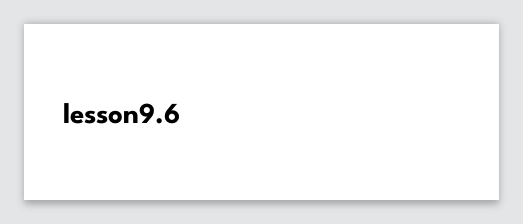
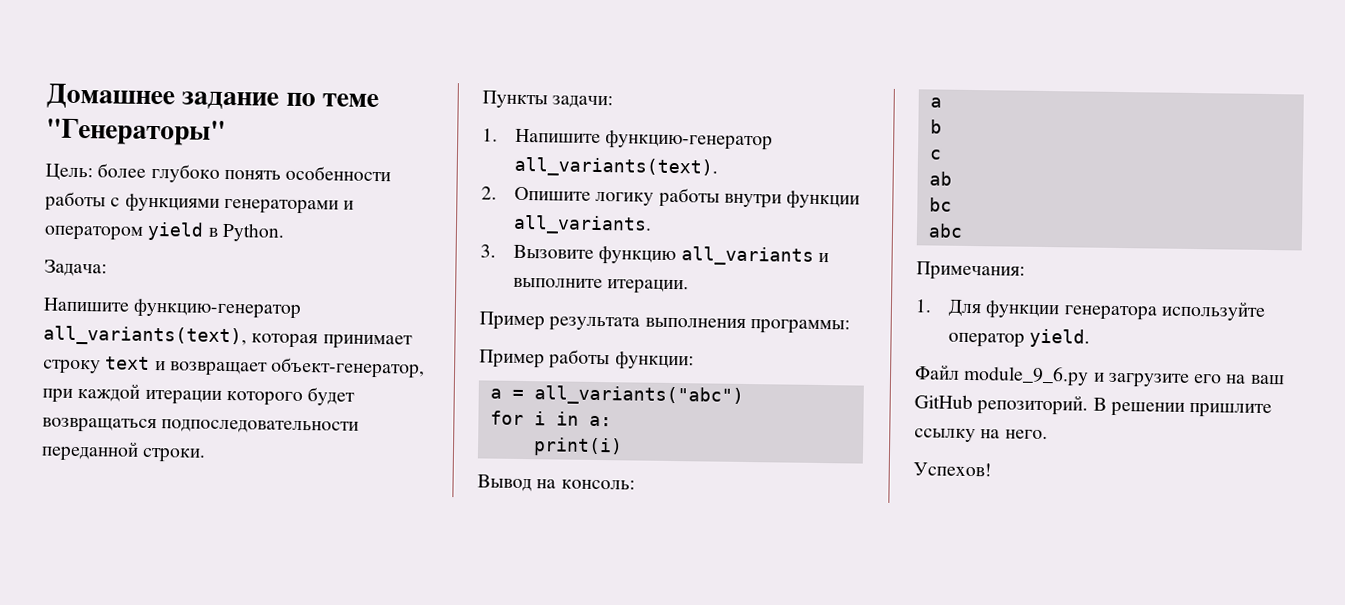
- lesson9.6
+ Домашнее задание по теме "Генераторы"
+ Цель: более глубоко понять особенности работы с функциями генераторами и оператором yield в Python.
+ Задача:
+ Напишите функцию-генератор all_variants(text), которая принимает строку text и возвращает объект-генератор, при каждой итерации которого будет возвращаться подпоследовательности переданной строки.
+ Пункты задачи:
+ 1. Напишите функцию-генератор all_variants(text).
+ 2. Опишите логику работы внутри функции all_variants.
+ 3. Вызовите функцию all_variants и выполните итерации.
+ Пример результата выполнения программы:
+ Пример работы функции:
+ a = all_variants("abc")
+ for i in a:
+ print(i)
+ Вывод на консоль:
+ a
+ b
+ c
+ ab
+ bc
+ abc
+ Примечания:
+ 1. Для функции генератора используйте оператор yield.
+ Файл module_9_6.py и загрузите его на ваш GitHub репозиторий. В решении пришлите ссылку на него.
+ Успехов!

